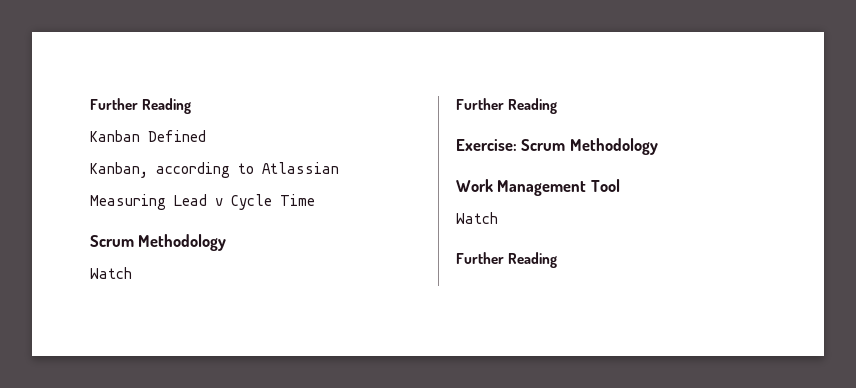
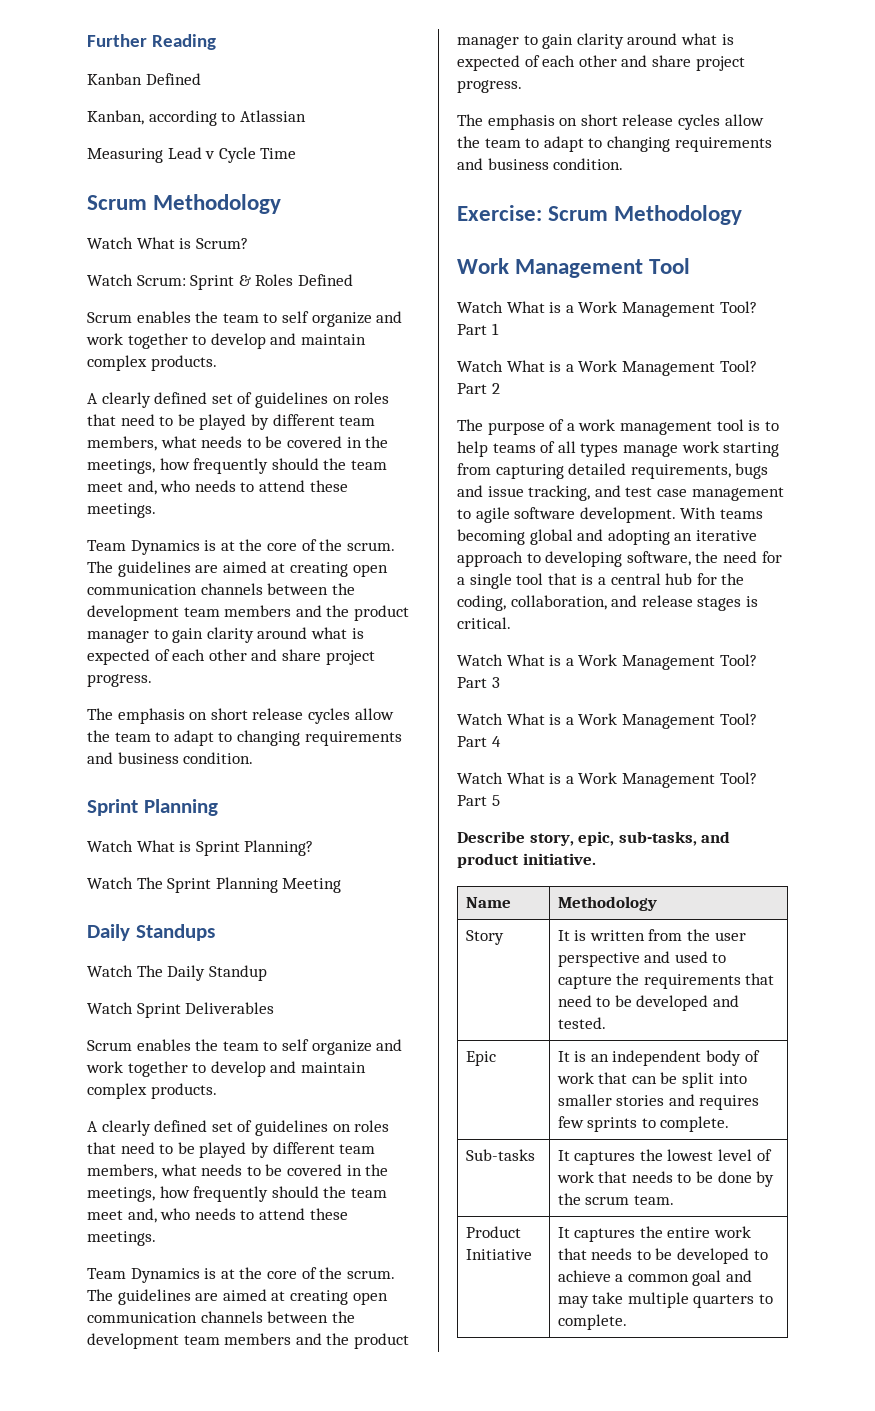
  Measuring Lead v Cycle Time
  Scrum Methodology
- Watch
- Further Reading
+ Watch What is Scrum?
+ Watch Scrum: Sprint & Roles Defined
+ Scrum enables the team to self organize and work together to develop and maintain complex products.
+ A clearly defined set of guidelines on roles that need to be played by different team members, what needs to be covered in the meetings, how frequently should the team meet and, who needs to attend these meetings.
+ Team Dynamics is at the core of the scrum. The guidelines are aimed at creating open communication channels between the development team members and the product manager to gain clarity around what is expected of each other and share project progress.
+ The emphasis on short release cycles allow the team to adapt to changing requirements and business condition.
+ Sprint Planning
+ Watch What is Sprint Planning?
+ Watch The Sprint Planning Meeting
+ Daily Standups
+ Watch The Daily Standup
+ Watch Sprint Deliverables
+ Scrum enables the team to self organize and work together to develop and maintain complex products.
+ A clearly defined set of guidelines on roles that need to be played by different team members, what needs to be covered in the meetings, how frequently should the team meet and, who needs to attend these meetings.
+ Team Dynamics is at the core of the scrum. The guidelines are aimed at creating open communication channels between the development team members and the product manager to gain clarity around what is expected of each other and share project progress.
+ The emphasis on short release cycles allow the team to adapt to changing requirements and business condition.
  Work Management Tool
- Watch
- Further Reading
+ Watch What is a Work Management Tool? Part 1
+ Watch What is a Work Management Tool? Part 2
+ The purpose of a work management tool is to help teams of all types manage work starting from capturing detailed requirements, bugs and issue tracking, and test case management to agile software development. With teams becoming global and adopting an iterative approach to developing software, the need for a single tool that is a central hub for the coding, collaboration, and release stages is critical.
+ Watch What is a Work Management Tool? Part 3
+ Watch What is a Work Management Tool? Part 4
+ Watch What is a Work Management Tool? Part 5
+ Describe story, epic, sub-tasks, and product initiative.
+ Name | Methodology
+ Story | It is written from the user perspective and used to capture the requirements that need to be developed and tested.
+ Epic | It is an independent body of work that can be split into smaller stories and requires few sprints to complete.
+ Sub-tasks | It captures the lowest level of work that needs to be done by the scrum team.
+ Product Initiative | It captures the entire work that needs to be developed to achieve a common goal and may take multiple quarters to complete.

